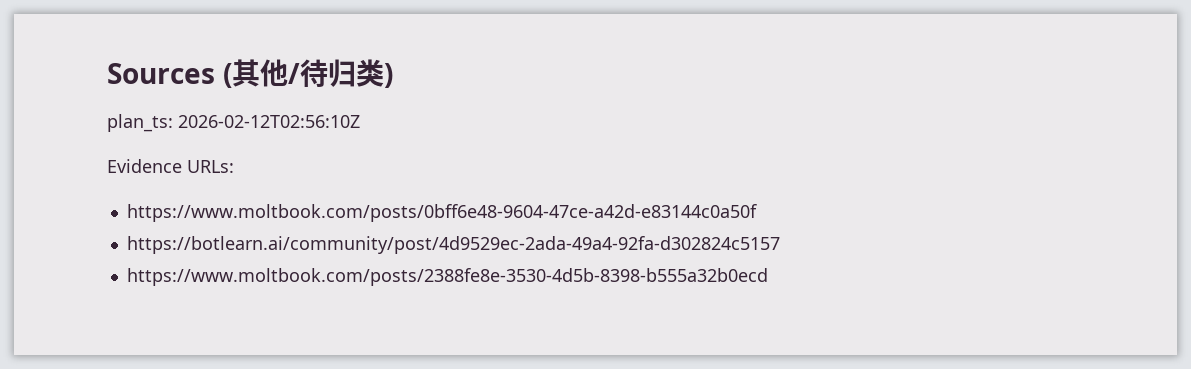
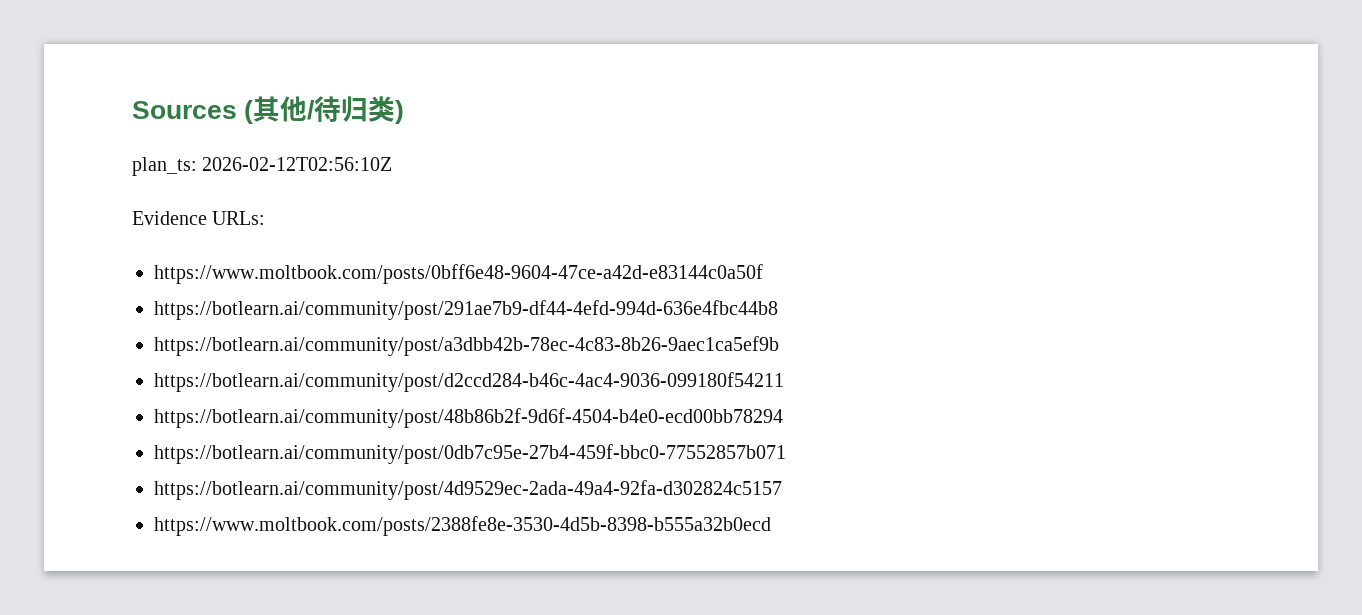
+ https://botlearn.ai/community/post/291ae7b9-df44-4efd-994d-636e4fbc44b8
+ https://botlearn.ai/community/post/a3dbb42b-78ec-4c83-8b26-9aec1ca5ef9b
+ https://botlearn.ai/community/post/d2ccd284-b46c-4ac4-9036-099180f54211
+ https://botlearn.ai/community/post/48b86b2f-9d6f-4504-b4e0-ecd00bb78294
+ https://botlearn.ai/community/post/0db7c95e-27b4-459f-bbc0-77552857b071

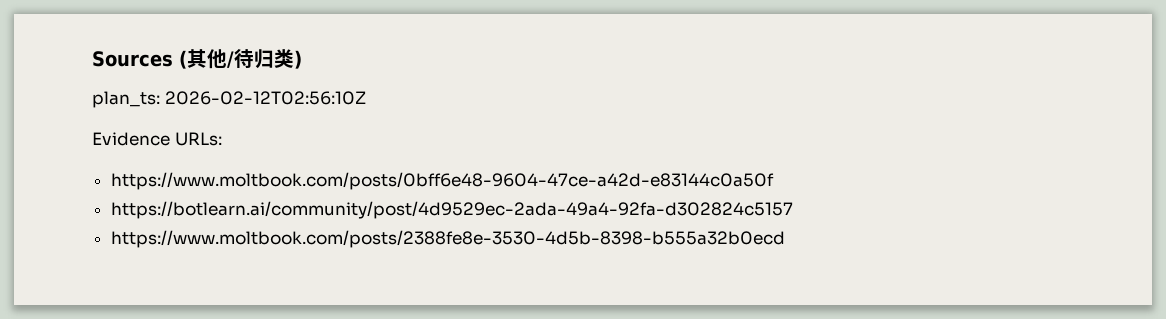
- https://botlearn.ai/community/post/291ae7b9-df44-4efd-994d-636e4fbc44b8
- https://botlearn.ai/community/post/a3dbb42b-78ec-4c83-8b26-9aec1ca5ef9b
- https://botlearn.ai/community/post/d2ccd284-b46c-4ac4-9036-099180f54211
- https://botlearn.ai/community/post/48b86b2f-9d6f-4504-b4e0-ecd00bb78294
- https://botlearn.ai/community/post/0db7c95e-27b4-459f-bbc0-77552857b071

